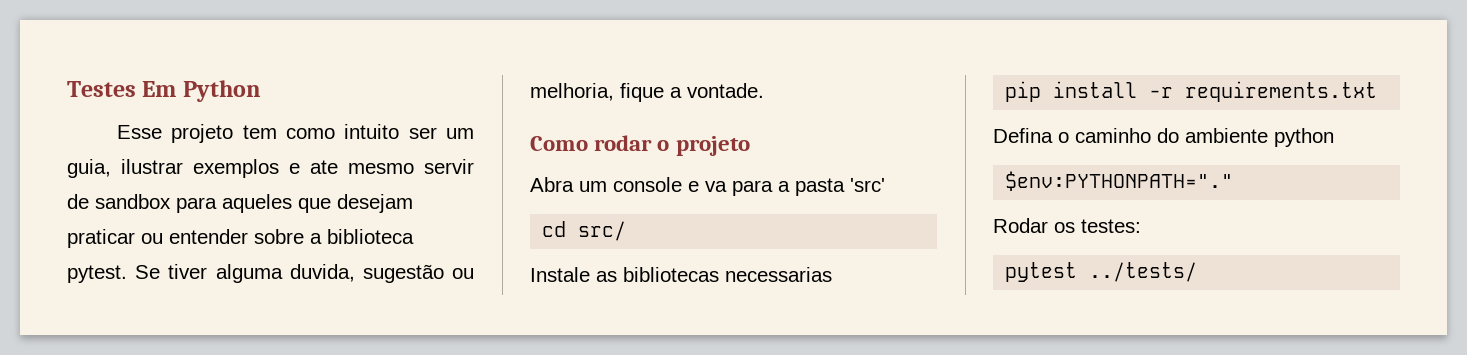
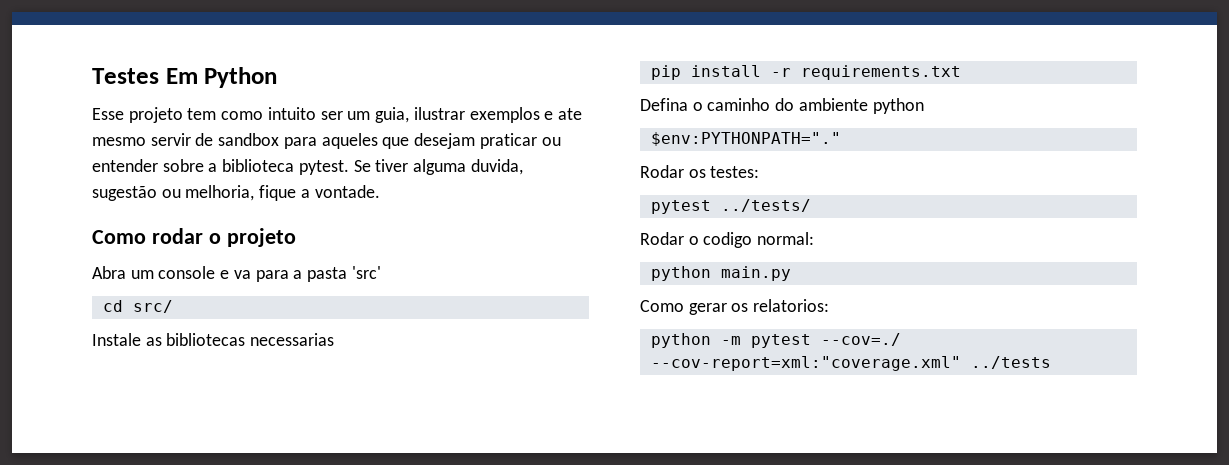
+ Rodar o codigo normal:
+ python main.py
+ Como gerar os relatorios:
+ python -m pytest --cov=./ --cov-report=xml:"coverage.xml" ../tests

